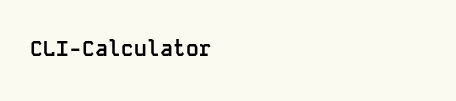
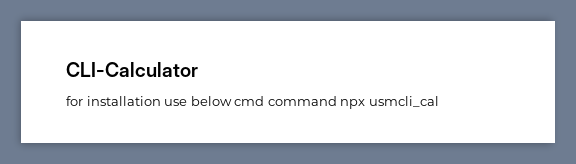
+ for installation use below cmd command npx usmcli_cal

